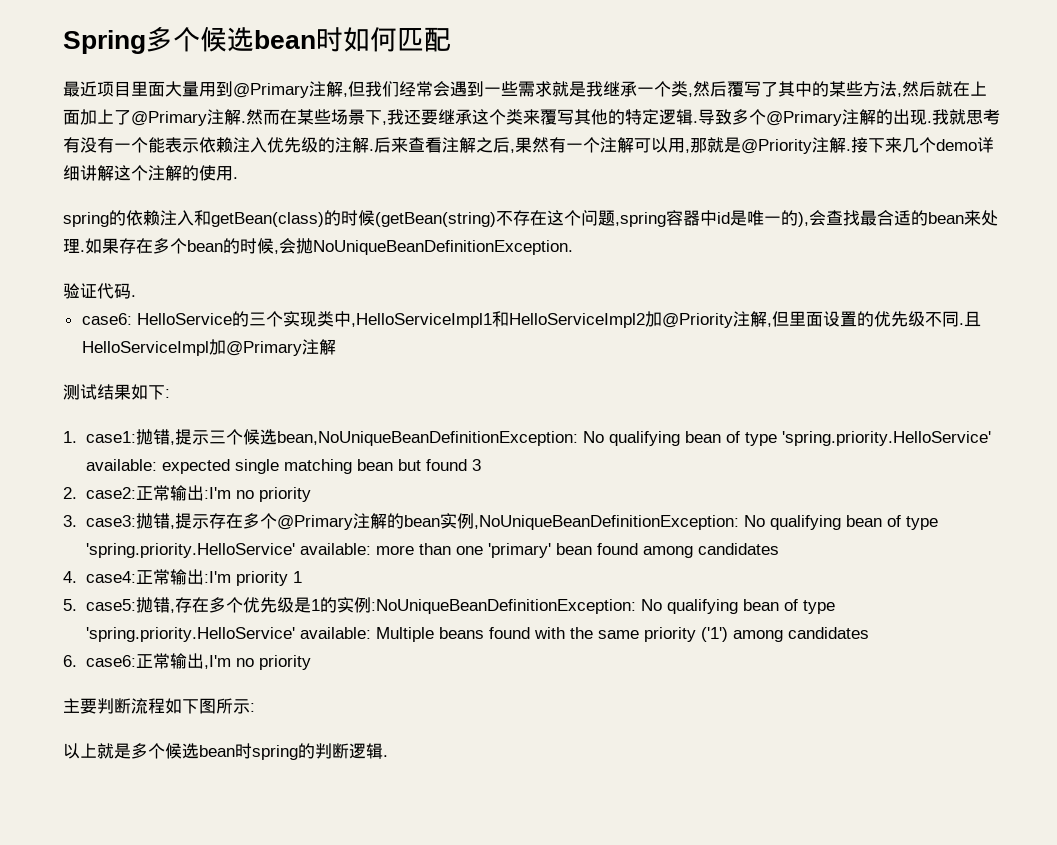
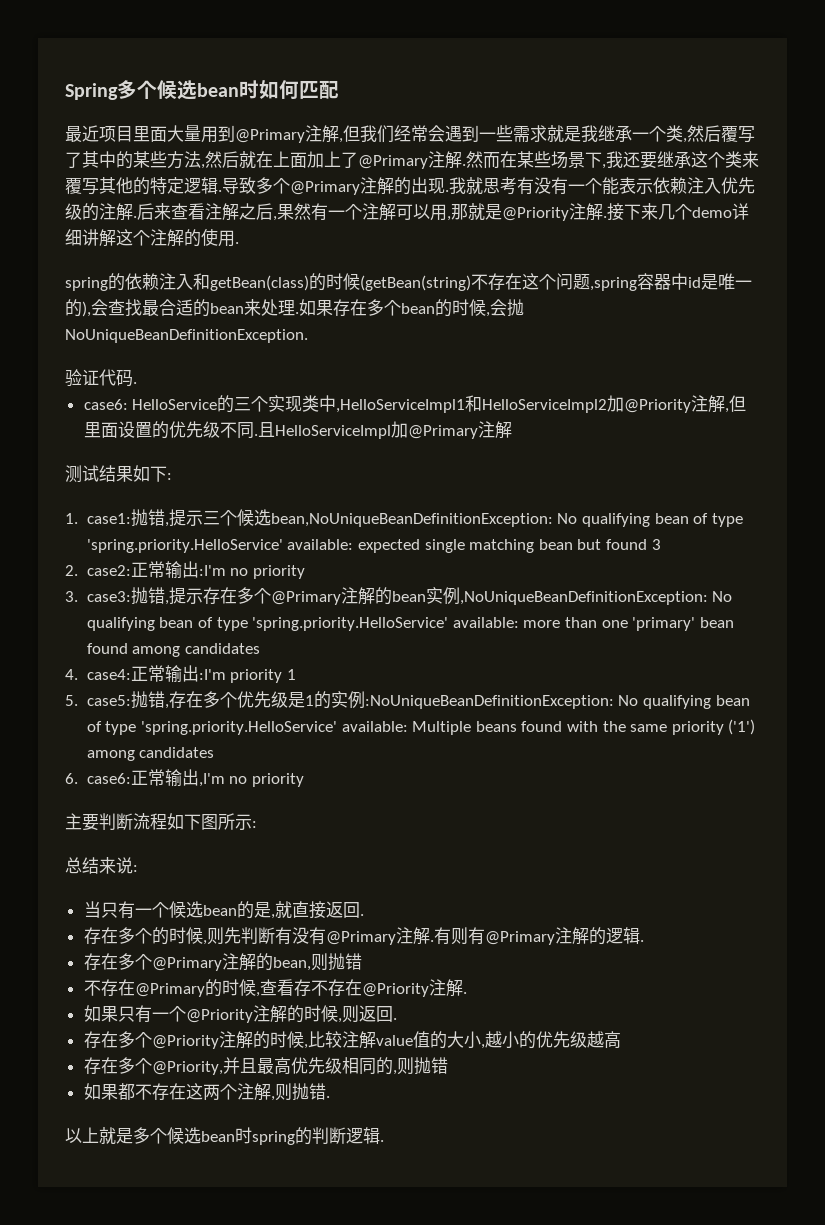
+ 总结来说:
+ 当只有一个候选bean的是,就直接返回.
+ 存在多个的时候,则先判断有没有@Primary注解.有则有@Primary注解的逻辑.
+ 存在多个@Primary注解的bean,则抛错
+ 不存在@Primary的时候,查看存不存在@Priority注解.
+ 如果只有一个@Priority注解的时候,则返回.
+ 存在多个@Priority注解的时候,比较注解value值的大小,越小的优先级越高
+ 存在多个@Priority,并且最高优先级相同的,则抛错
+ 如果都不存在这两个注解,则抛错.

